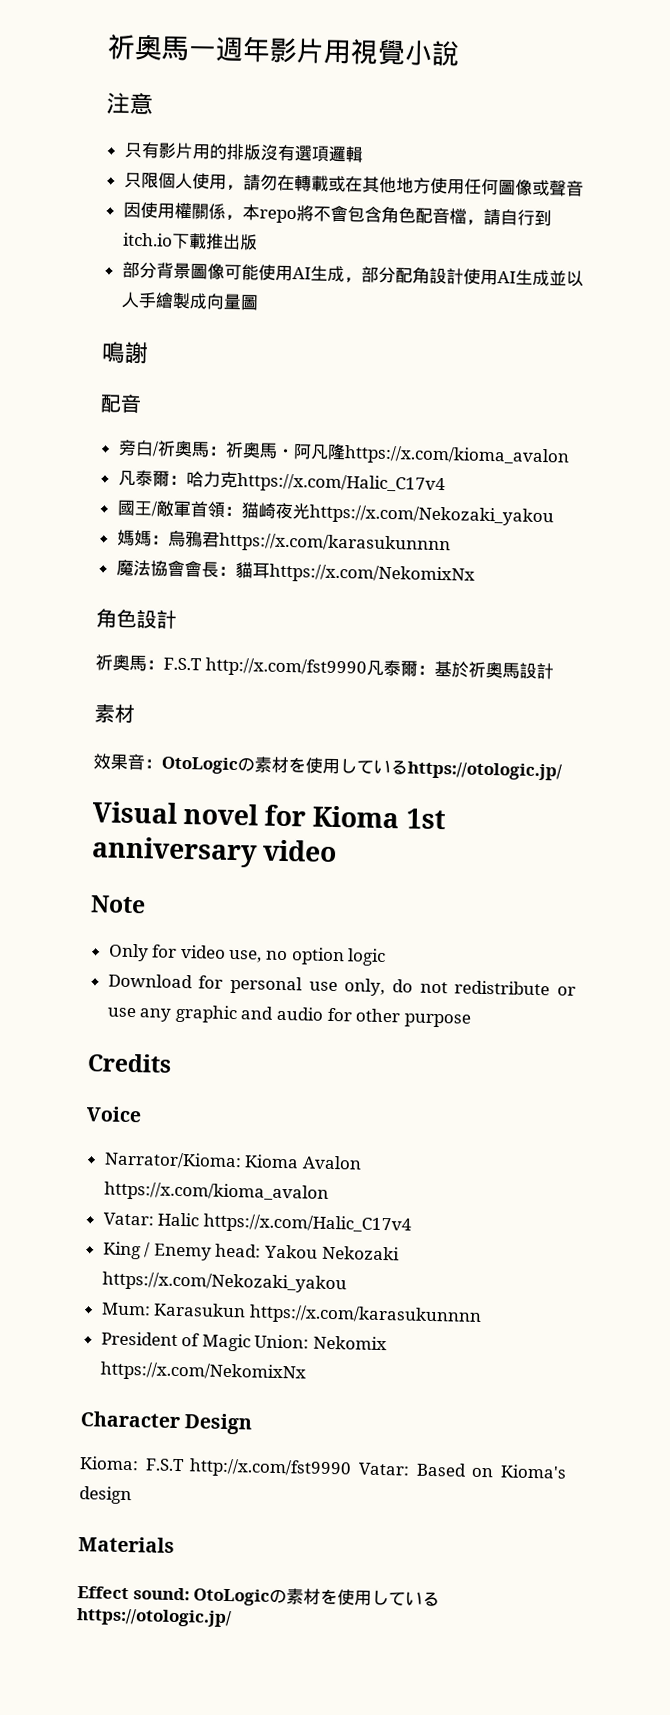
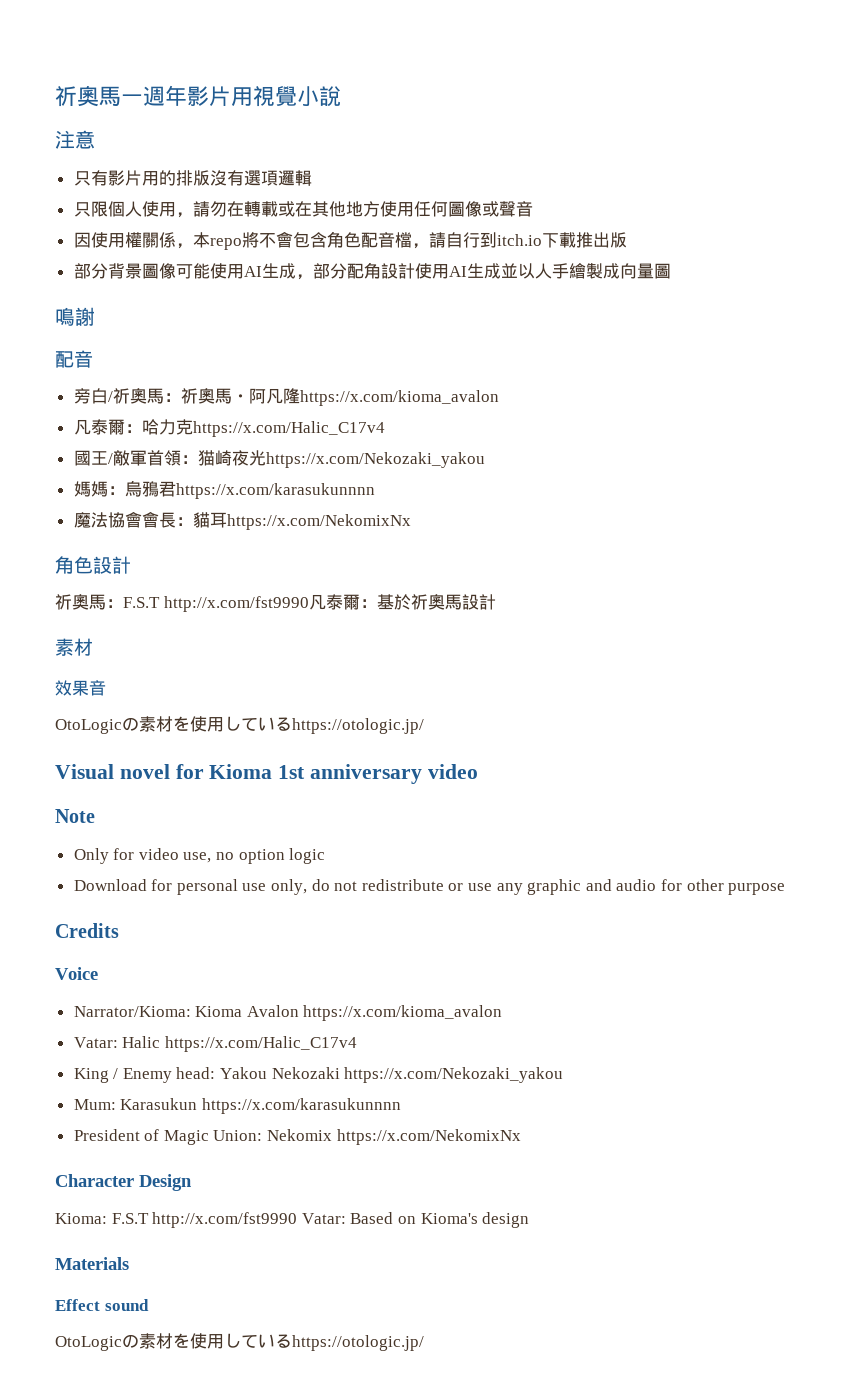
- 效果音：OtoLogicの素材を使用しているhttps://otologic.jp/
+ 效果音
+ OtoLogicの素材を使用しているhttps://otologic.jp/
- Effect sound: OtoLogicの素材を使用しているhttps://otologic.jp/
+ Effect sound
+ OtoLogicの素材を使用しているhttps://otologic.jp/

